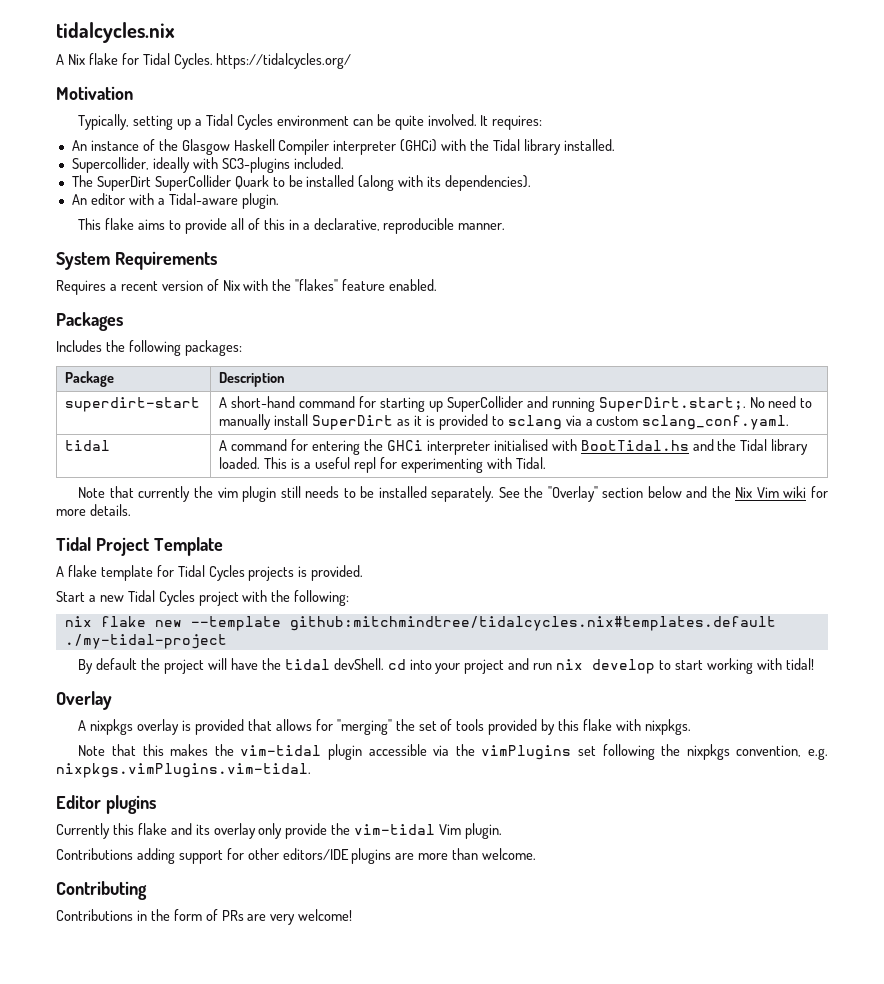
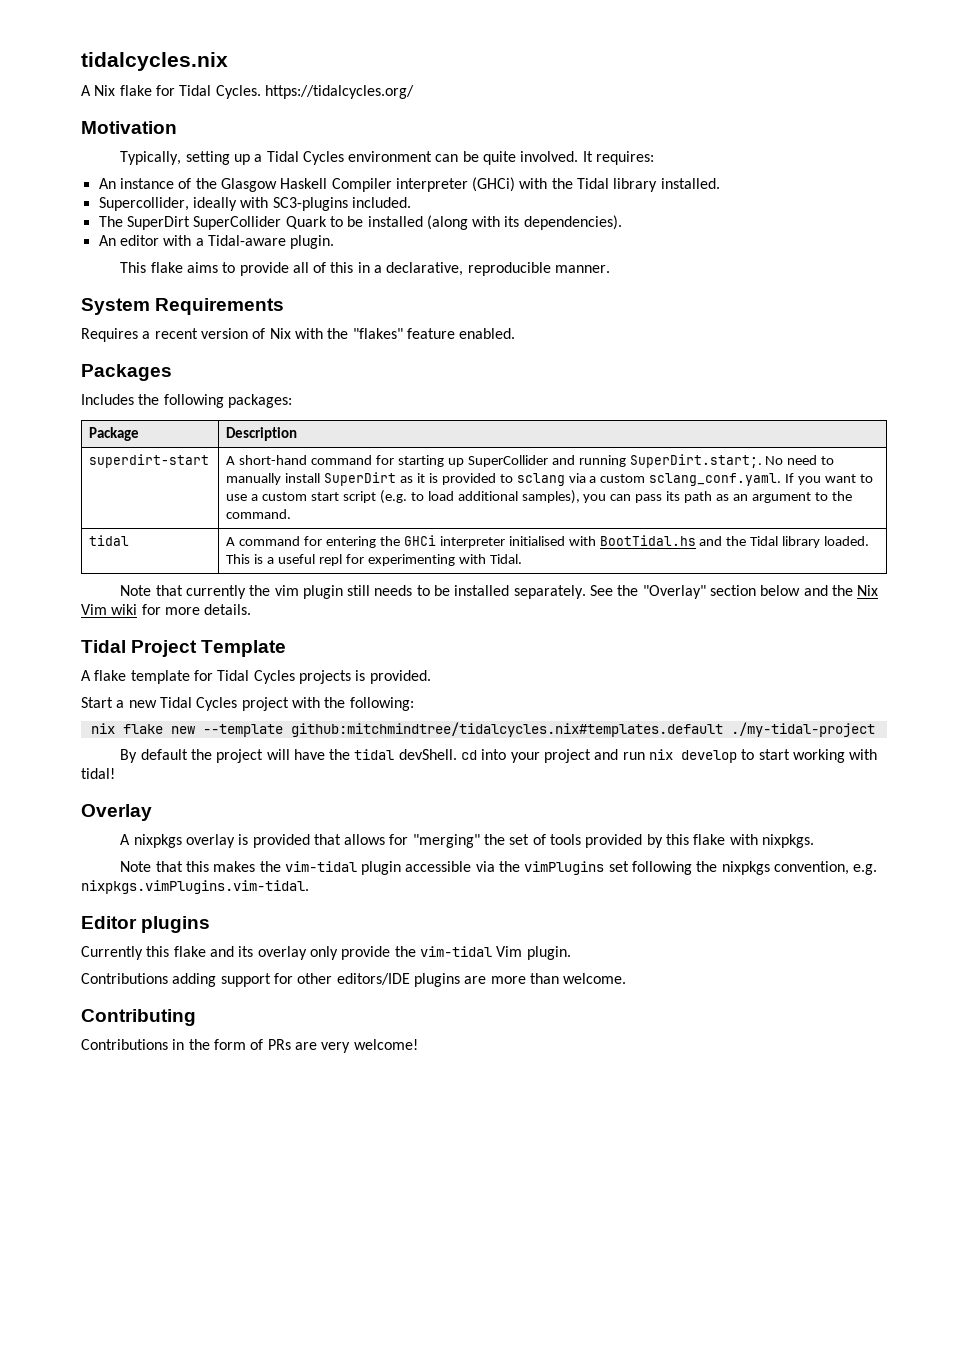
- A short-hand command for starting up SuperCollider and running SuperDirt.start;. No need to manually install SuperDirt as it is provided to sclang via a custom sclang_conf.yaml.
+ A short-hand command for starting up SuperCollider and running SuperDirt.start;. No need to manually install SuperDirt as it is provided to sclang via a custom sclang_conf.yaml. If you want to use a custom start script (e.g. to load additional samples), you can pass its path as an argument to the command.

